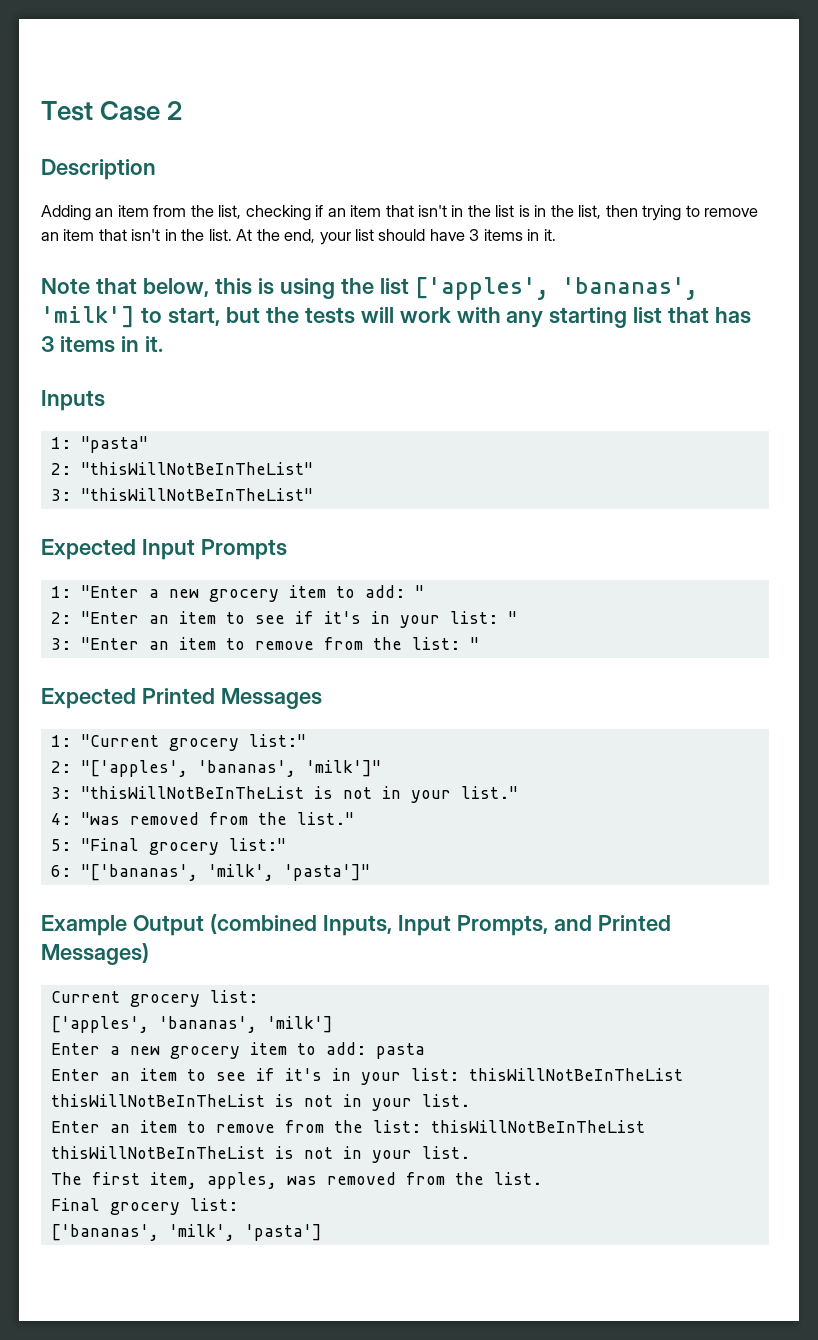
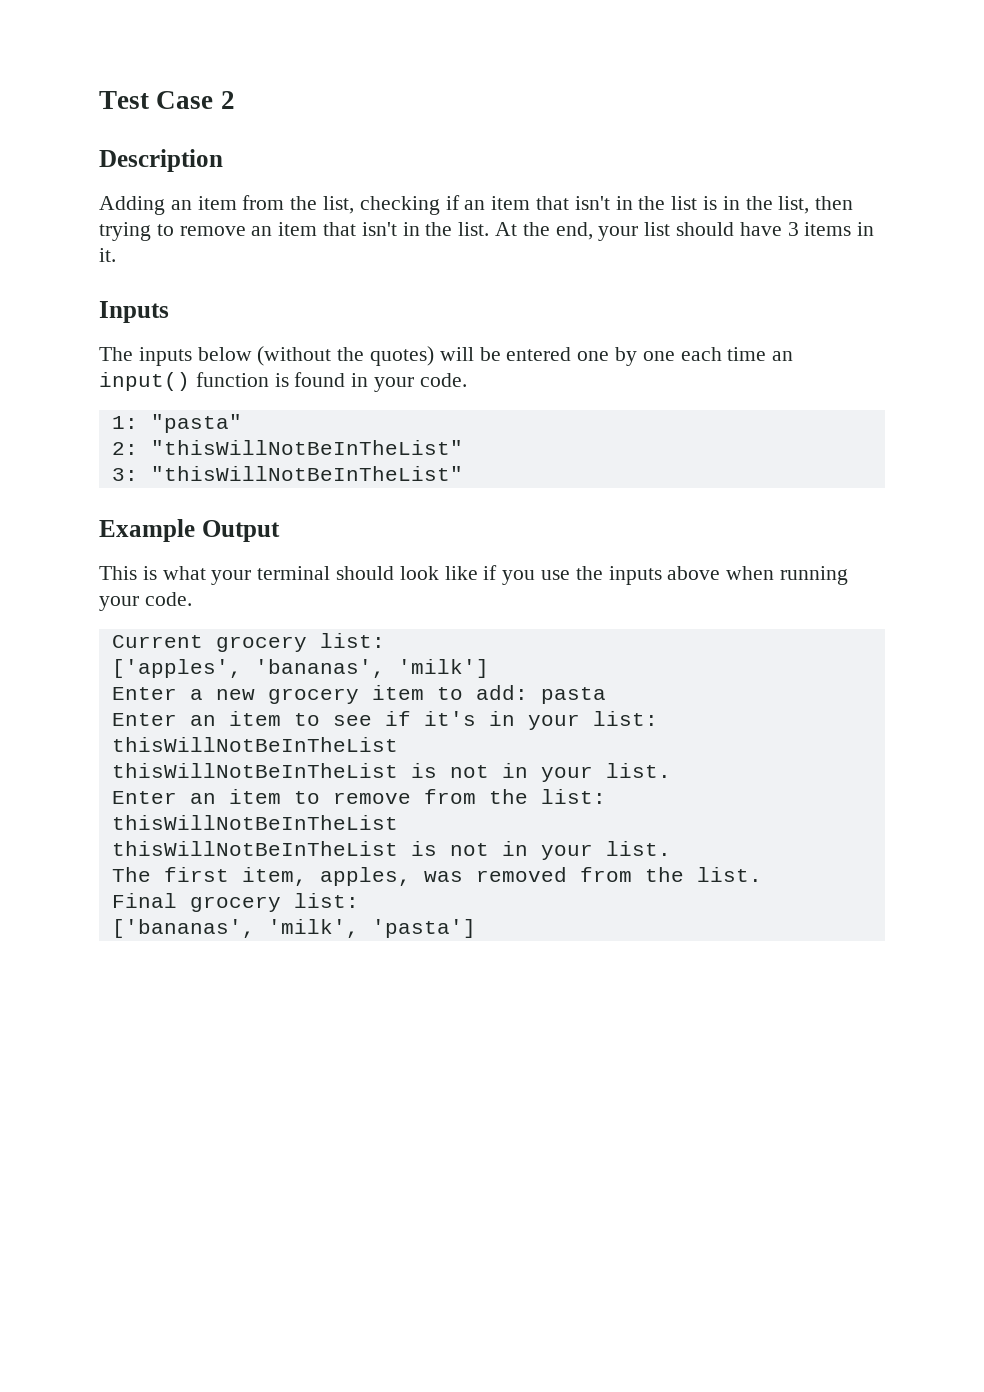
- Note that below, this is using the list ['apples', 'bananas', 'milk'] to start, but the tests will work with any starting list that has 3 items in it.
  Inputs
+ The inputs below (without the quotes) will be entered one by one each time an input() function is found in your code.
- Expected Input Prompts
- 1: "Enter a new grocery item to add: "
- 2: "Enter an item to see if it's in your list: "
- 3: "Enter an item to remove from the list: "
- Expected Printed Messages
- 1: "Current grocery list:"
- 2: "['apples', 'bananas', 'milk']"
- 3: "thisWillNotBeInTheList is not in your list."
- 4: "was removed from the list."
- 5: "Final grocery list:"
- 6: "['bananas', 'milk', 'pasta']"
- Example Output (combined Inputs, Input Prompts, and Printed Messages)
+ Example Output
+ This is what your terminal should look like if you use the inputs above when running your code.

